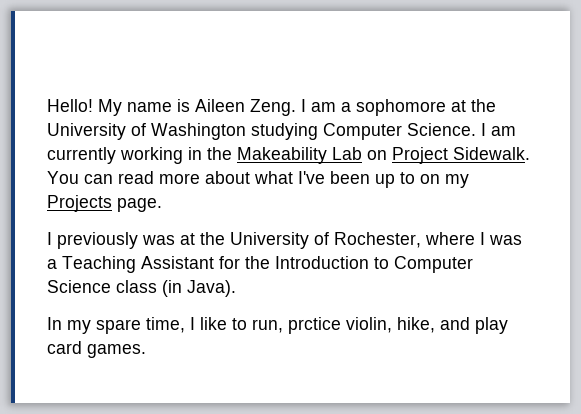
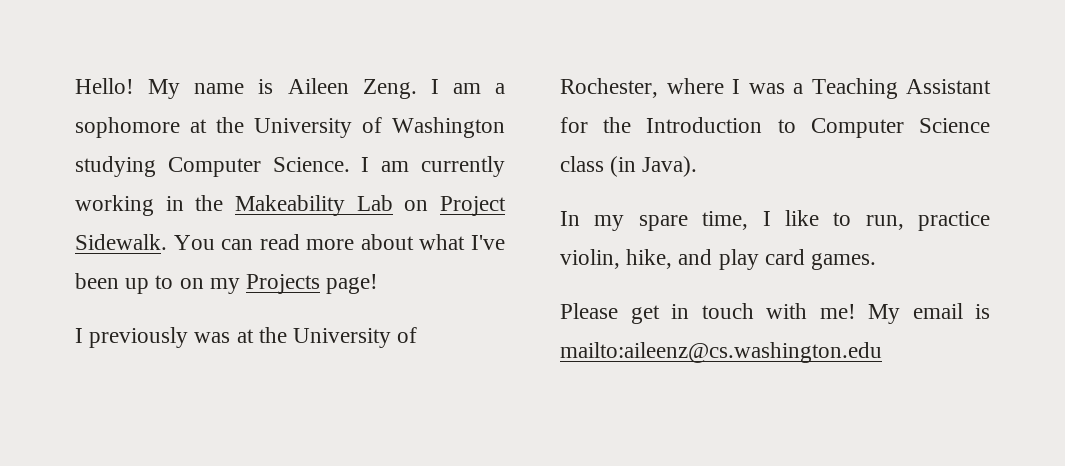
- You can read more about what I've been up to on my Projects page.
+ You can read more about what I've been up to on my Projects page!
- In my spare time, I like to run, prctice violin, hike, and play card games.
+ In my spare time, I like to run, practice violin, hike, and play card games.
+ Please get in touch with me! My email is mailto:aileenz@cs.washington.edu

